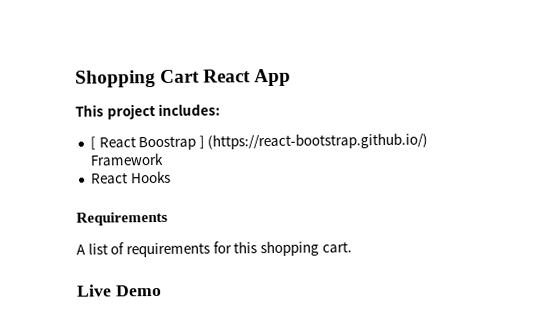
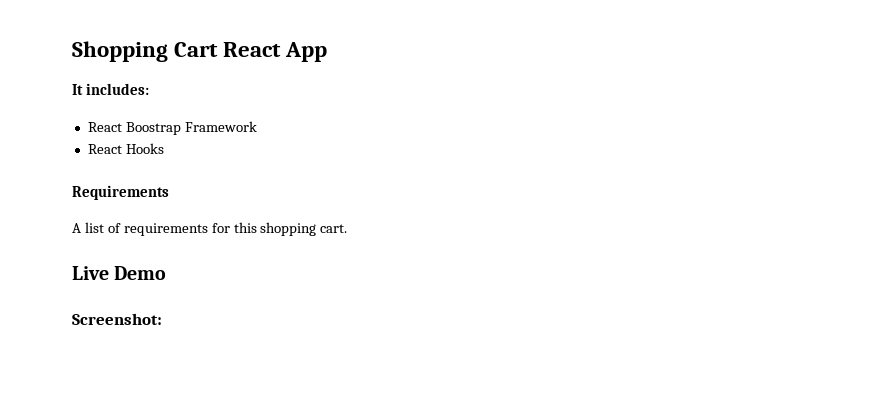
- This project includes:
+ It includes:
- [ React Boostrap ] (https://react-bootstrap.github.io/) Framework
+ React Boostrap Framework
+ Screenshot:

